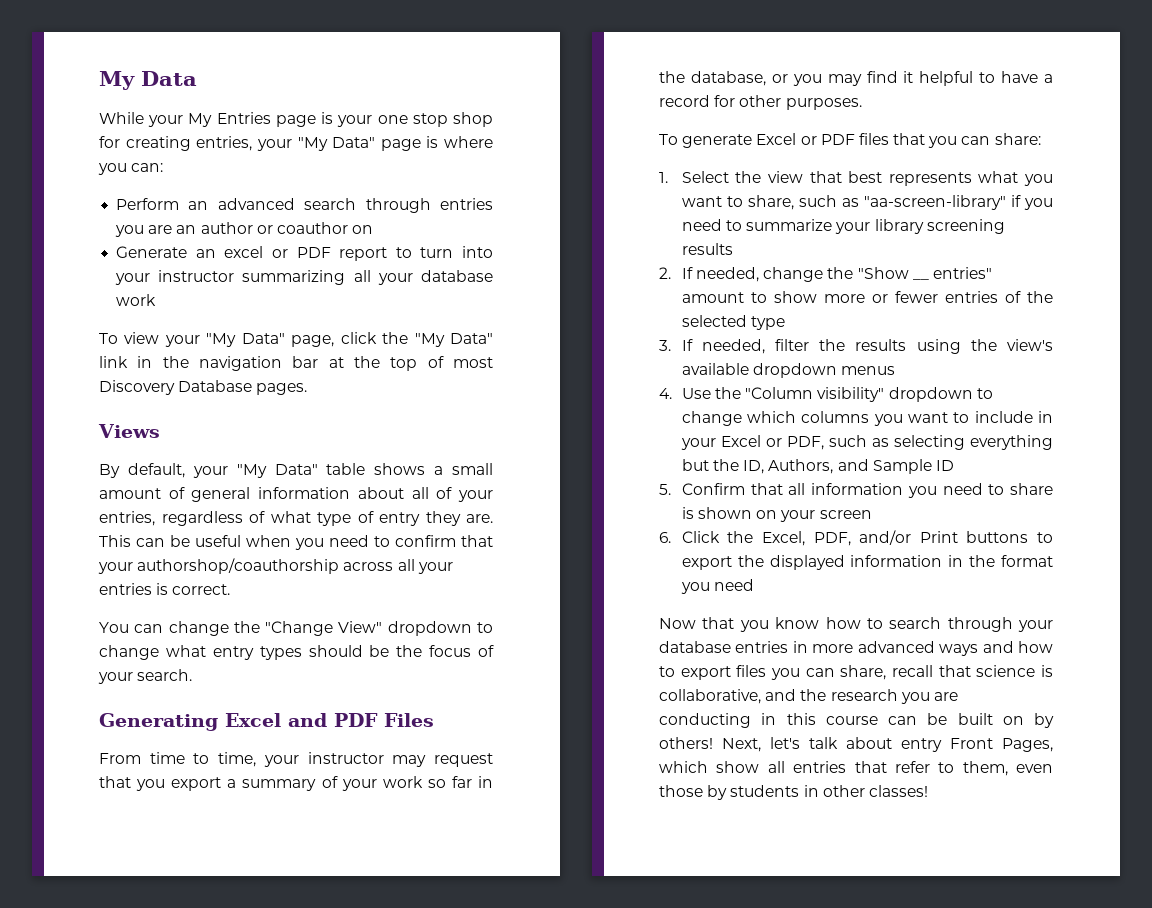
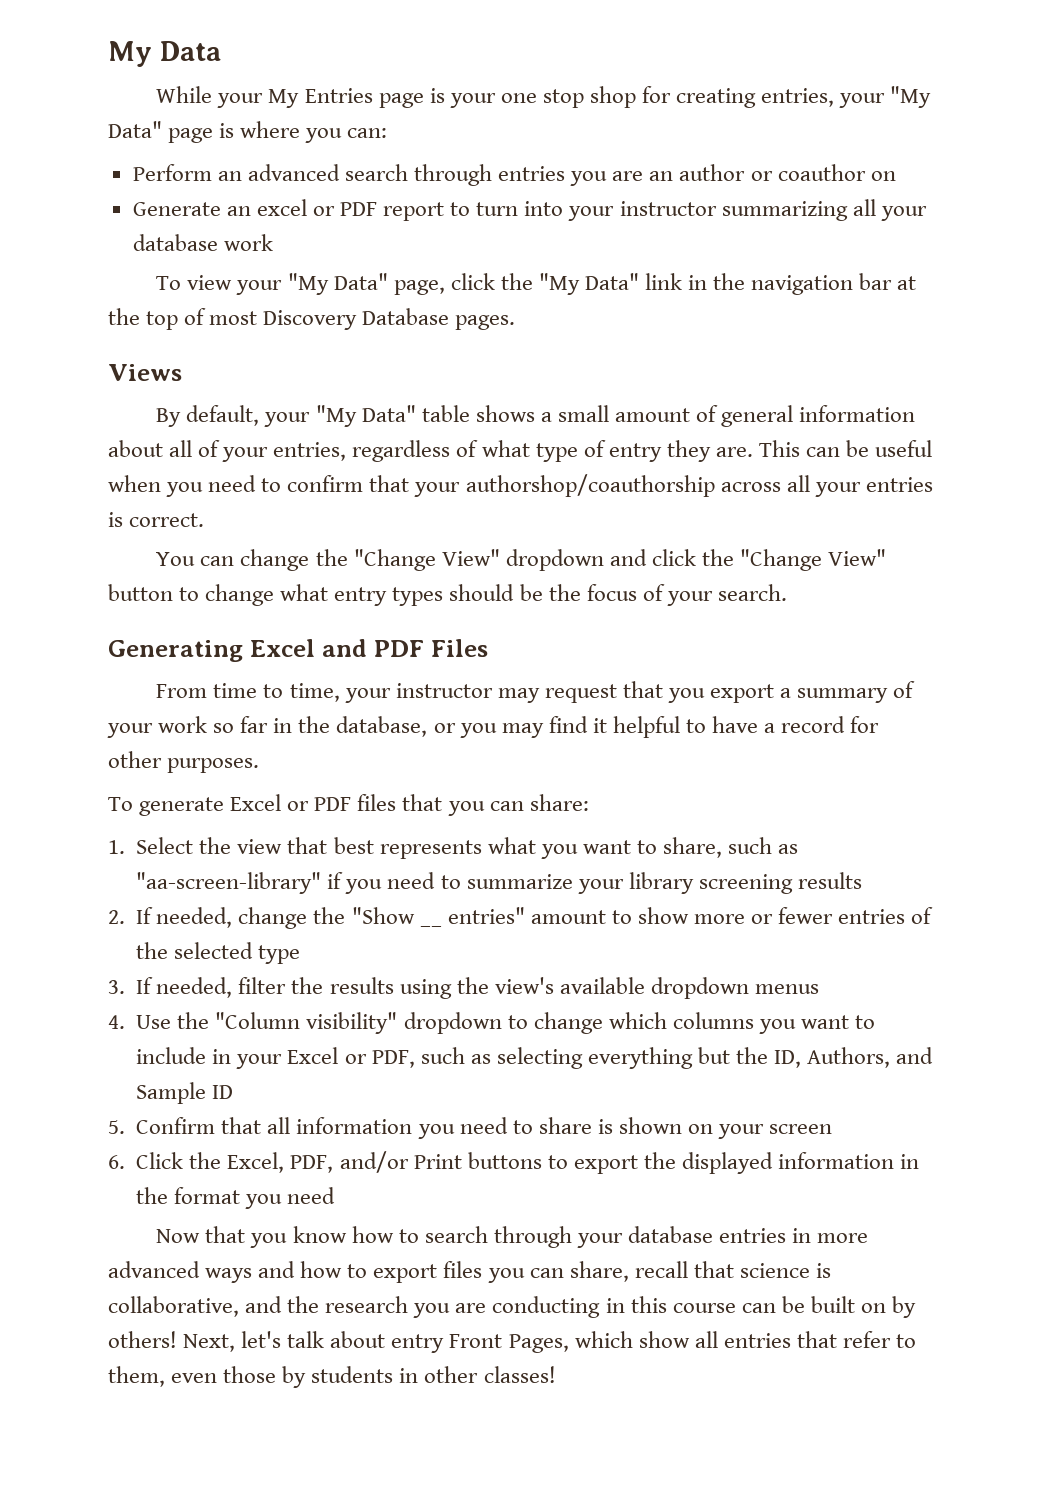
- You can change the "Change View" dropdown to change what entry types should be the focus of your search.
+ You can change the "Change View" dropdown and click the "Change View" button to change what entry types should be the focus of your search.

